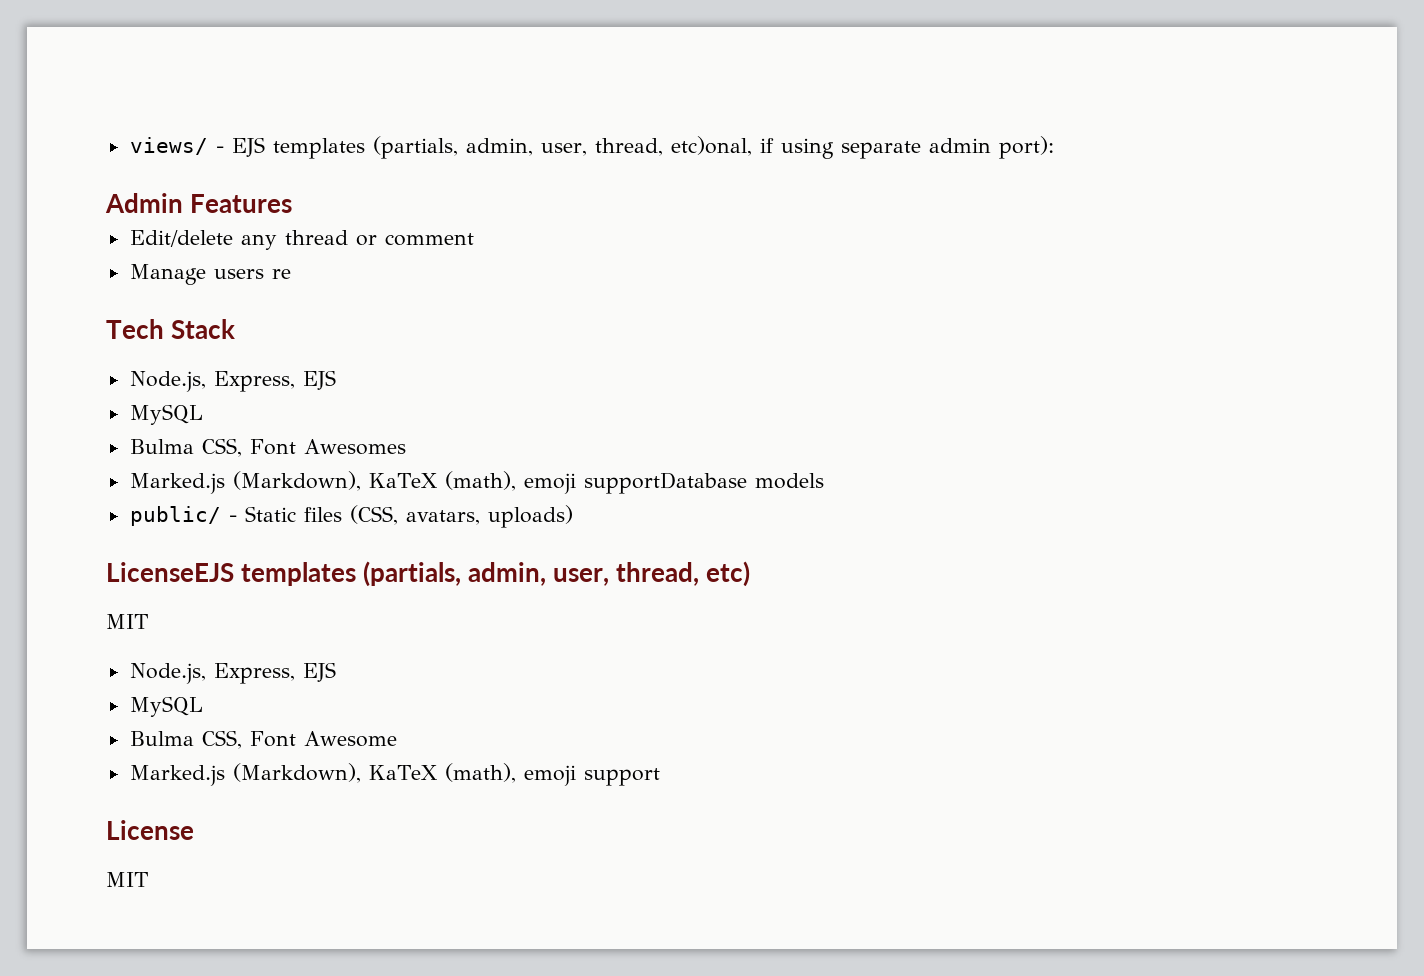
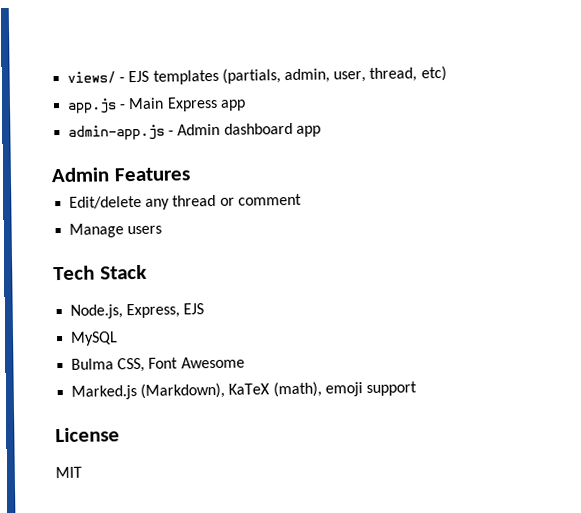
- views/ - EJS templates (partials, admin, user, thread, etc)onal, if using separate admin port):
+ views/ - EJS templates (partials, admin, user, thread, etc)
+ app.js - Main Express app
+ admin-app.js - Admin dashboard app
- Manage users re
+ Manage users
- Bulma CSS, Font Awesomes
- Marked.js (Markdown), KaTeX (math), emoji supportDatabase models
- public/ - Static files (CSS, avatars, uploads)
- LicenseEJS templates (partials, admin, user, thread, etc)
- MIT
- Node.js, Express, EJS
- MySQL

